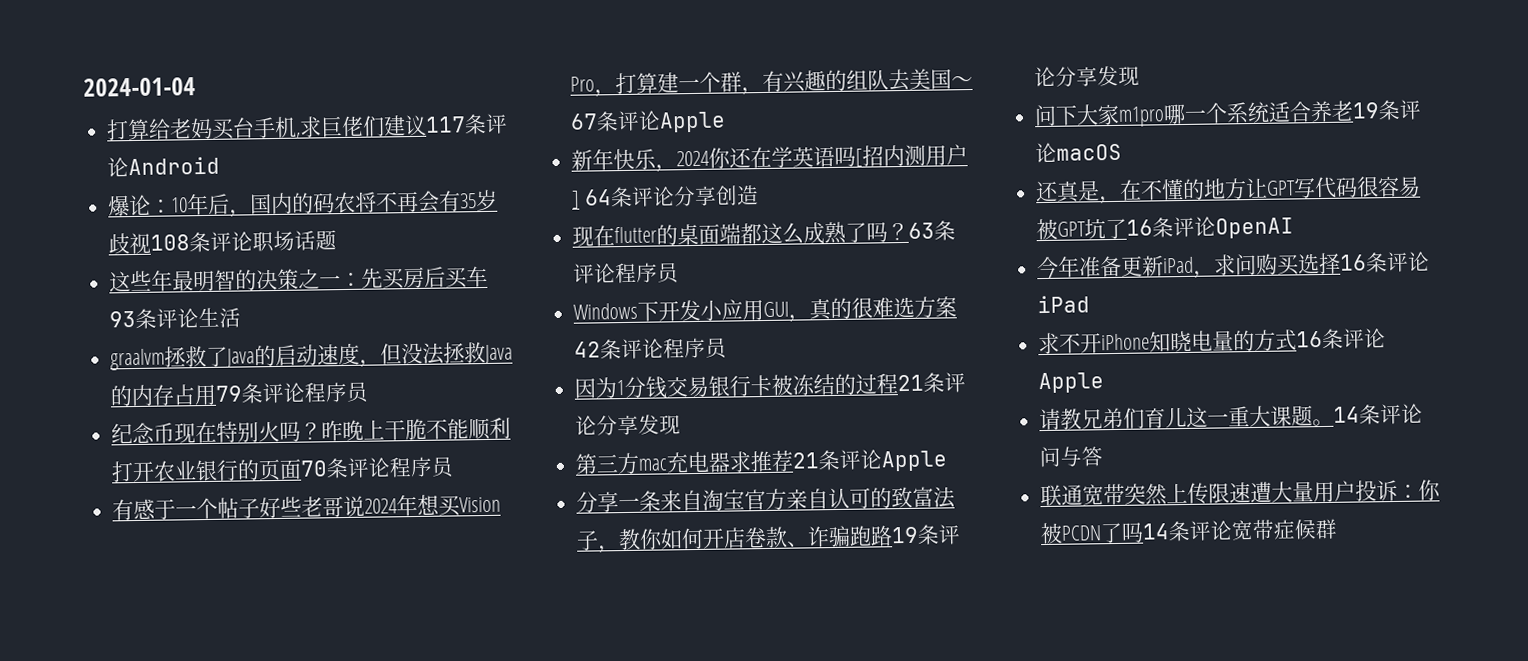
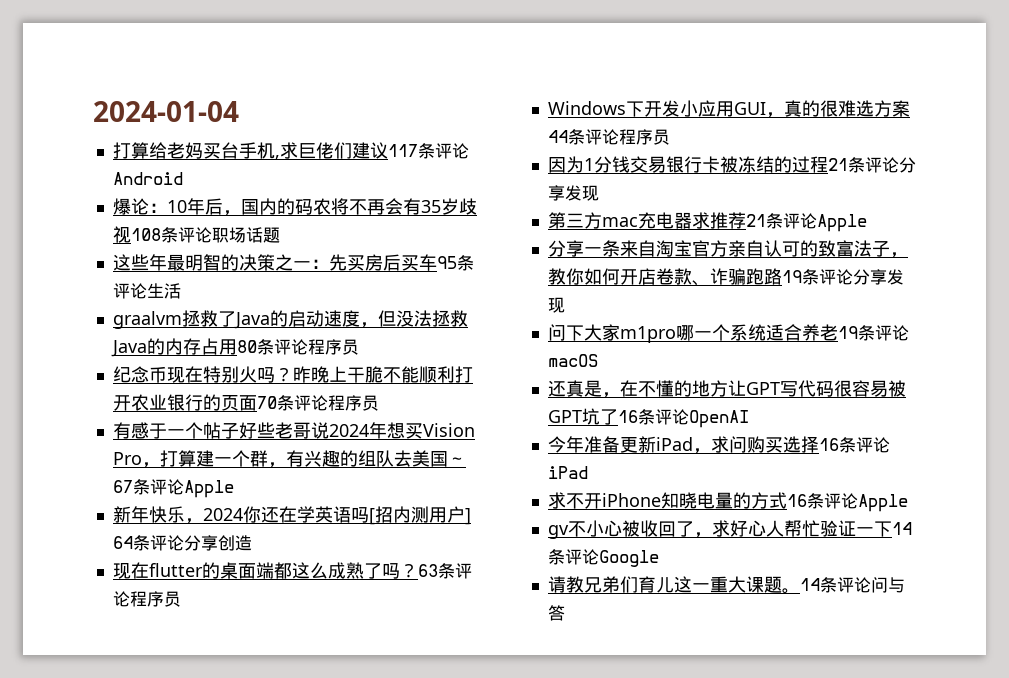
- 这些年最明智的决策之一：先买房后买车93条评论生活
+ 这些年最明智的决策之一：先买房后买车95条评论生活
- graalvm拯救了Java的启动速度，但没法拯救Java的内存占用79条评论程序员
+ graalvm拯救了Java的启动速度，但没法拯救Java的内存占用80条评论程序员
- Windows下开发小应用GUI，真的很难选方案42条评论程序员
+ Windows下开发小应用GUI，真的很难选方案44条评论程序员
+ gv不小心被收回了，求好心人帮忙验证一下14条评论Google
- 联通宽带突然上传限速遭大量用户投诉：你被PCDN了吗14条评论宽带症候群

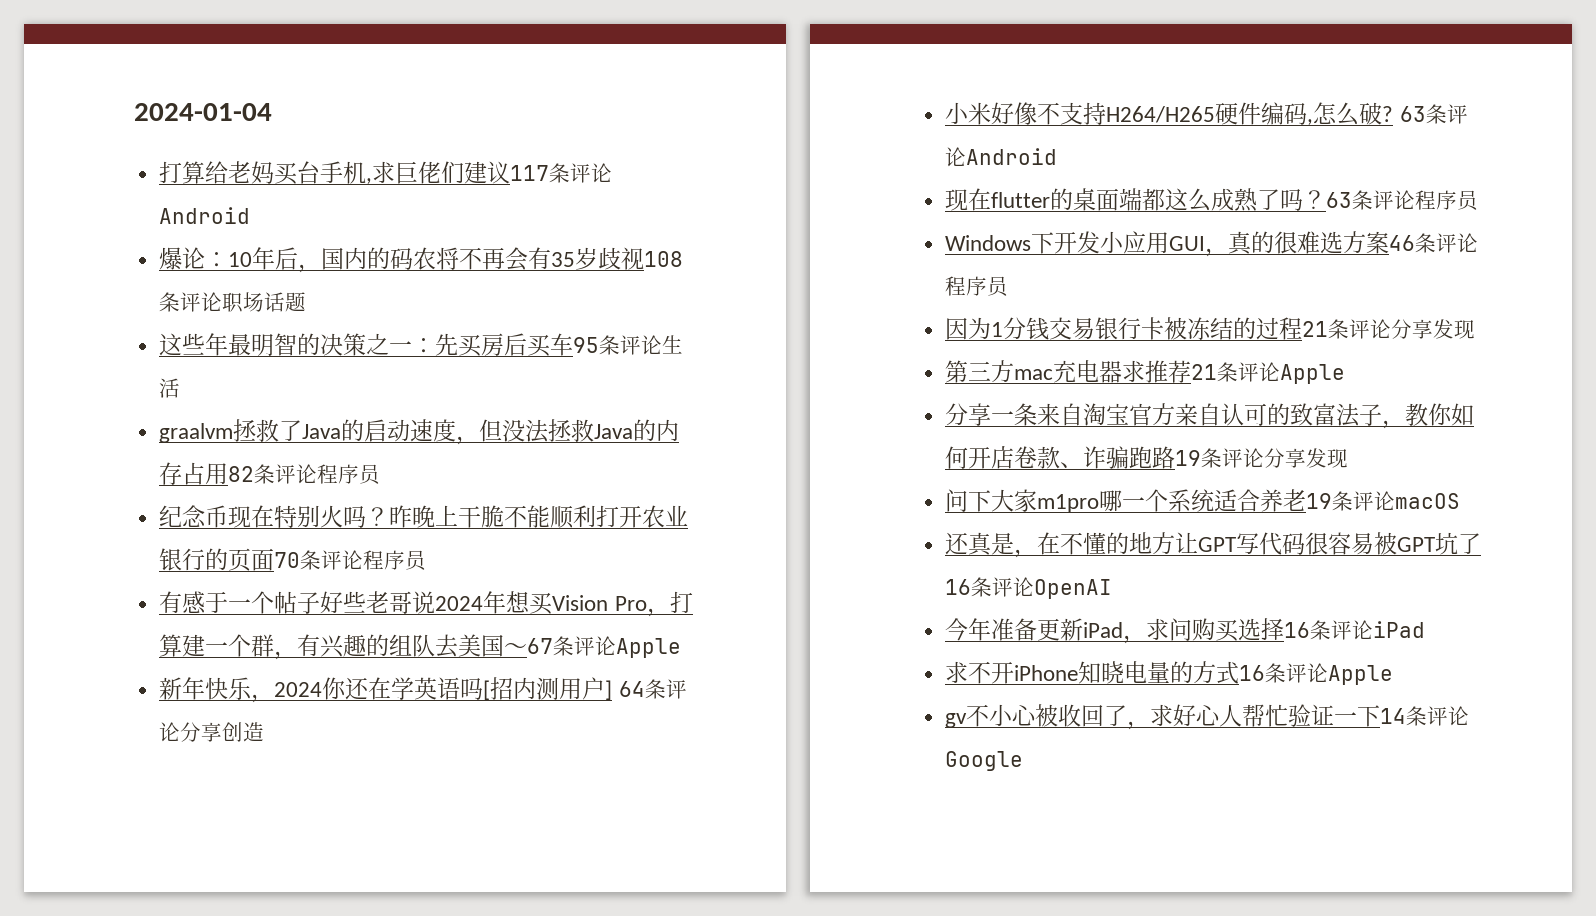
- graalvm拯救了Java的启动速度，但没法拯救Java的内存占用80条评论程序员
+ graalvm拯救了Java的启动速度，但没法拯救Java的内存占用82条评论程序员
+ 小米好像不支持H264/H265硬件编码,怎么破? 63条评论Android
- Windows下开发小应用GUI，真的很难选方案44条评论程序员
+ Windows下开发小应用GUI，真的很难选方案46条评论程序员
- 请教兄弟们育儿这一重大课题。14条评论问与答

